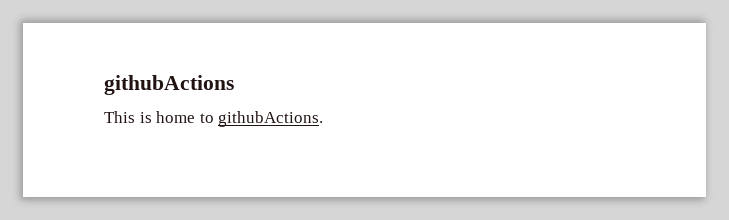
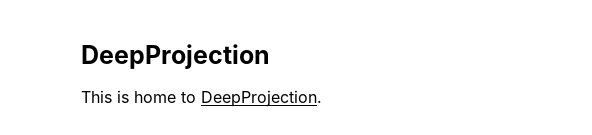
- githubActions
+ DeepProjection
- This is home to githubActions.
+ This is home to DeepProjection.

